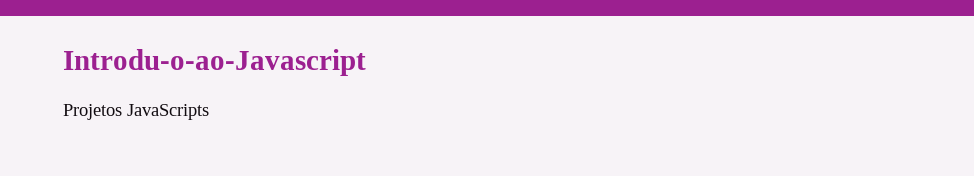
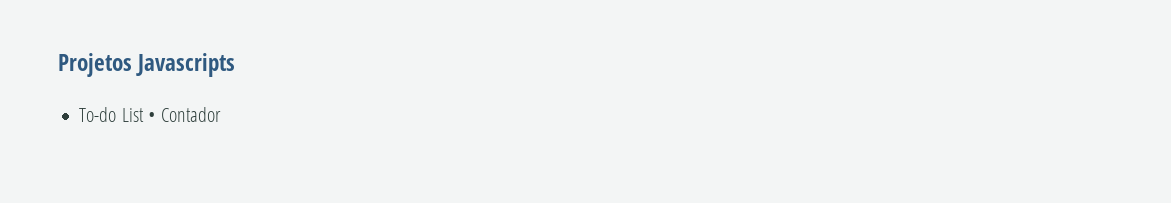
- Introdu-o-ao-Javascript
- Projetos JavaScripts
+ Projetos Javascripts
+ To-do List • Contador

